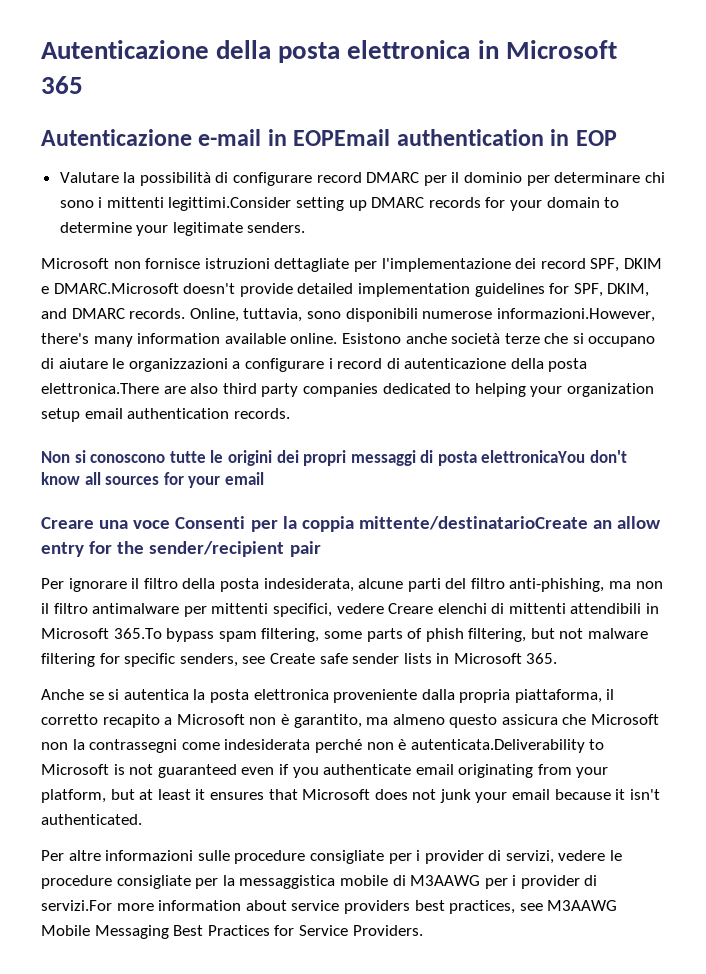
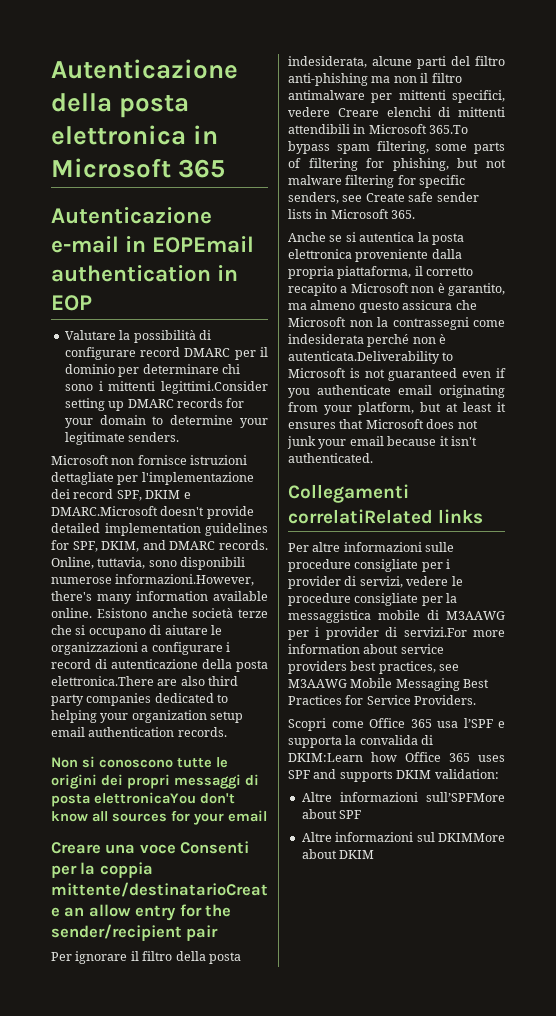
- Per ignorare il filtro della posta indesiderata, alcune parti del filtro anti-phishing, ma non il filtro antimalware per mittenti specifici, vedere Creare elenchi di mittenti attendibili in Microsoft 365.To bypass spam filtering, some parts of phish filtering, but not malware filtering for specific senders, see Create safe sender lists in Microsoft 365.
+ Per ignorare il filtro della posta indesiderata, alcune parti del filtro anti-phishing ma non il filtro antimalware per mittenti specifici, vedere Creare elenchi di mittenti attendibili in Microsoft 365.To bypass spam filtering, some parts of filtering for phishing, but not malware filtering for specific senders, see Create safe sender lists in Microsoft 365.
+ Collegamenti correlatiRelated links
+ Scopri come Office 365 usa l’SPF e supporta la convalida di DKIM:Learn how Office 365 uses SPF and supports DKIM validation:
+ Altre informazioni sull’SPFMore about SPF
+ Altre informazioni sul DKIMMore about DKIM

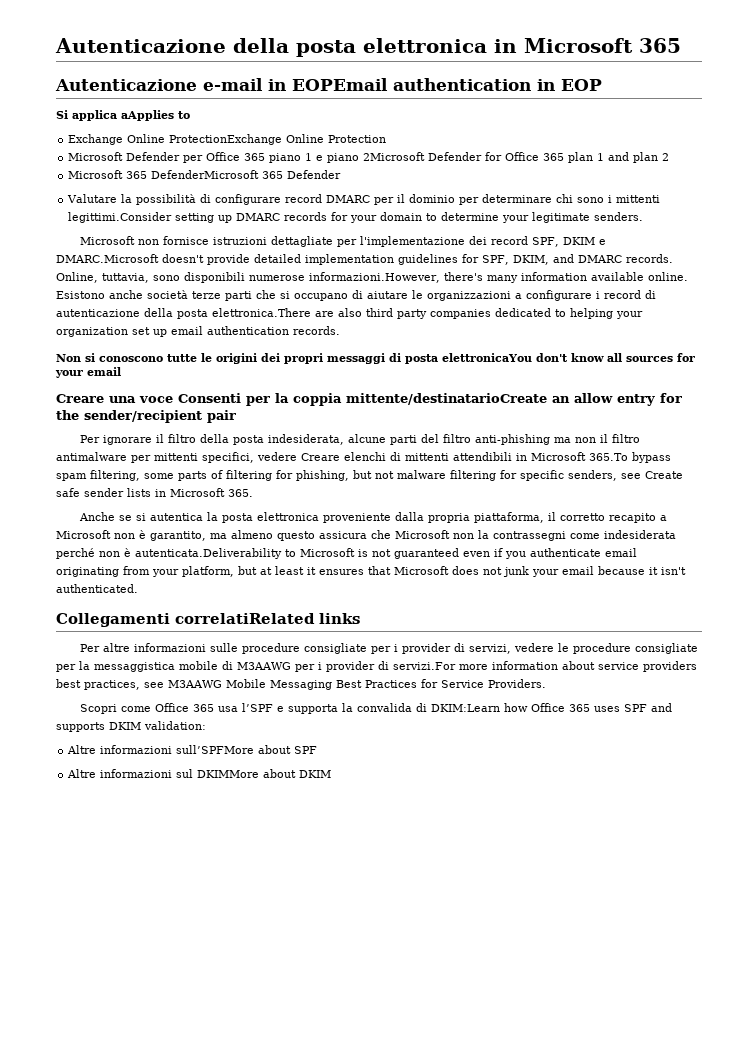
+ Si applica aApplies to
+ Exchange Online ProtectionExchange Online Protection
+ Microsoft Defender per Office 365 piano 1 e piano 2Microsoft Defender for Office 365 plan 1 and plan 2
+ Microsoft 365 DefenderMicrosoft 365 Defender
- Esistono anche società terze che si occupano di aiutare le organizzazioni a configurare i record di autenticazione della posta elettronica.There are also third party companies dedicated to helping your organization setup email authentication records.
+ Esistono anche società terze parti che si occupano di aiutare le organizzazioni a configurare i record di autenticazione della posta elettronica.There are also third party companies dedicated to helping your organization set up email authentication records.

